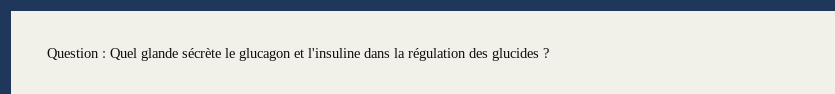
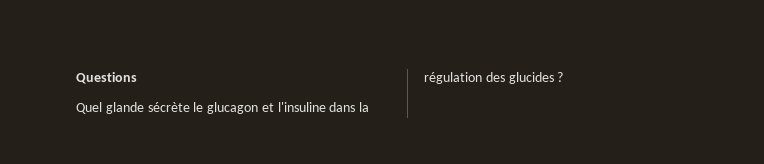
- Question : Quel glande sécrète le glucagon et l'insuline dans la régulation des glucides ?
+ Questions
+ Quel glande sécrète le glucagon et l'insuline dans la régulation des glucides ?

